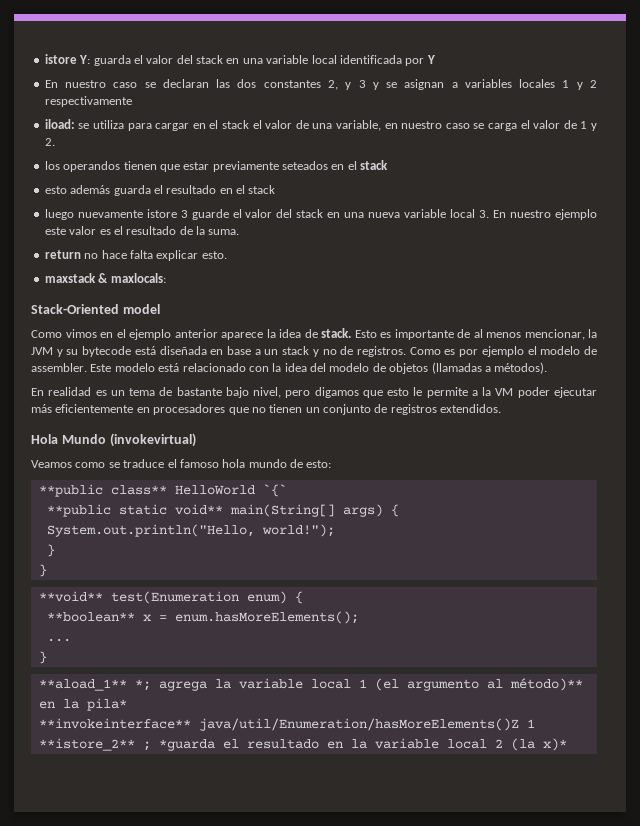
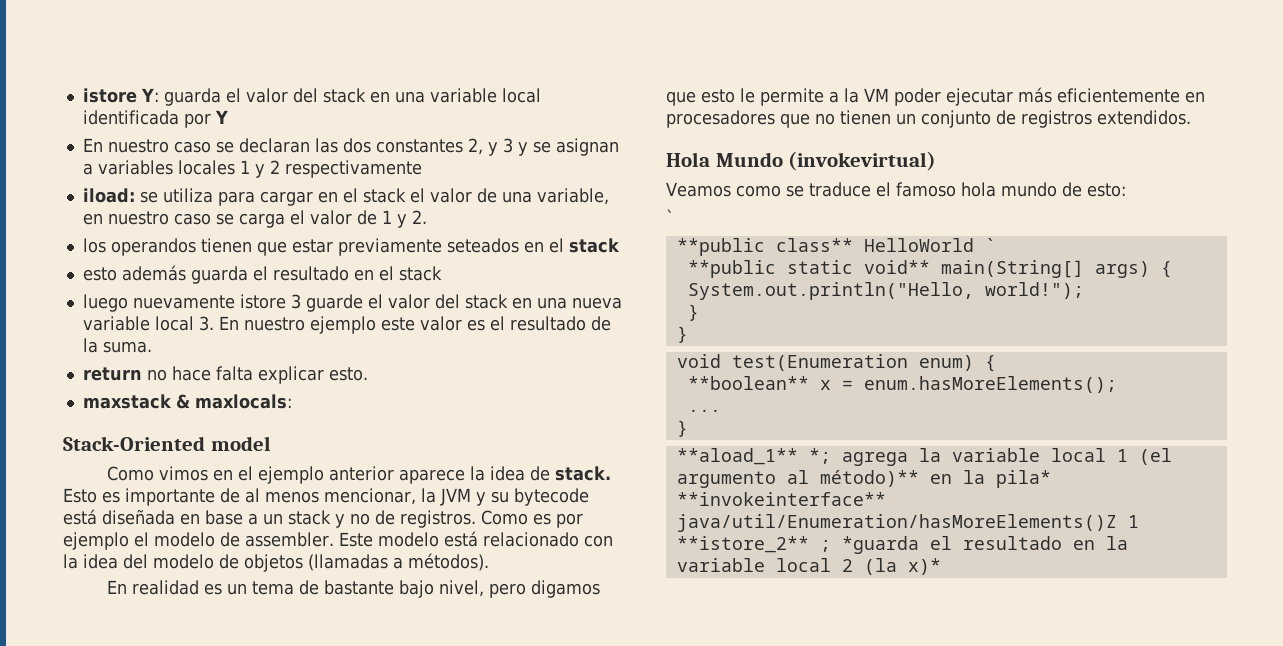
  Veamos como se traduce el famoso hola mundo de esto:
+ `
- **public class** HelloWorld `{`
+ **public class** HelloWorld `
- **void** test(Enumeration enum) {
+ void test(Enumeration enum) {

